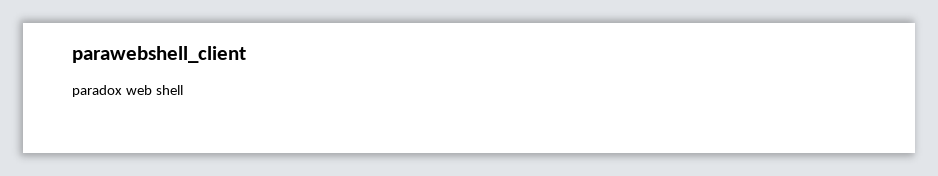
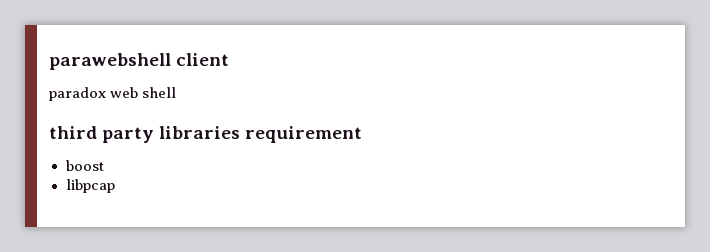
- parawebshell_client
+ parawebshell client
+ third party libraries requirement
+ boost
+ libpcap

